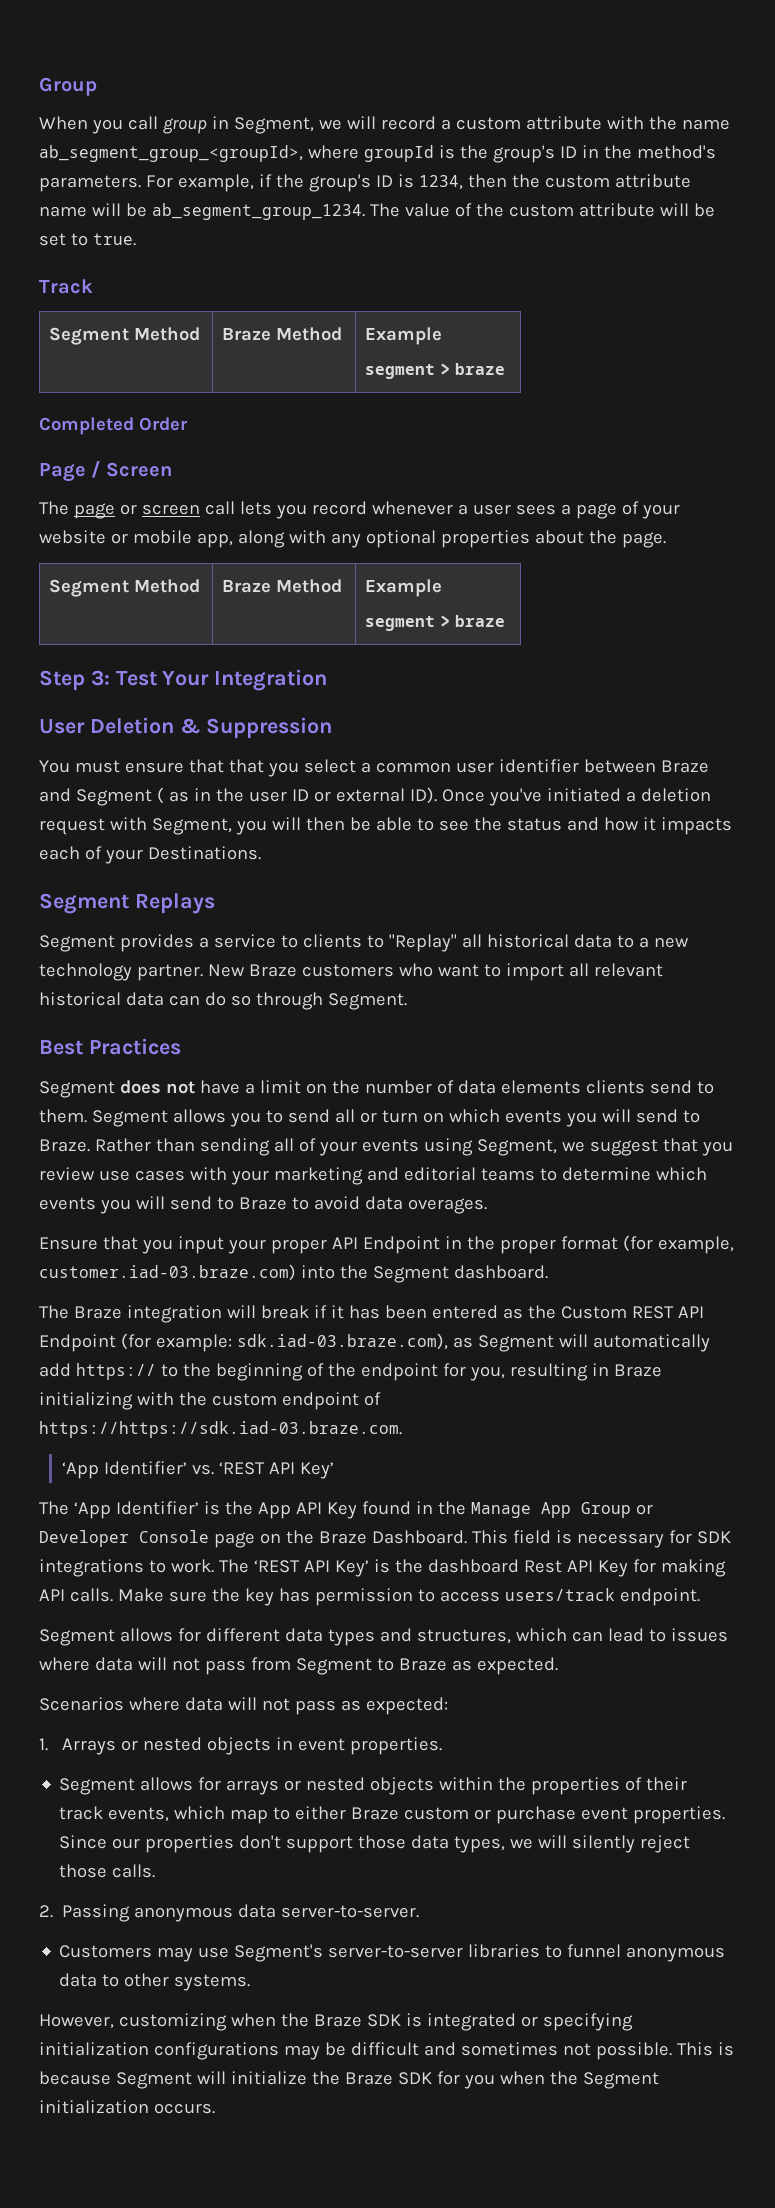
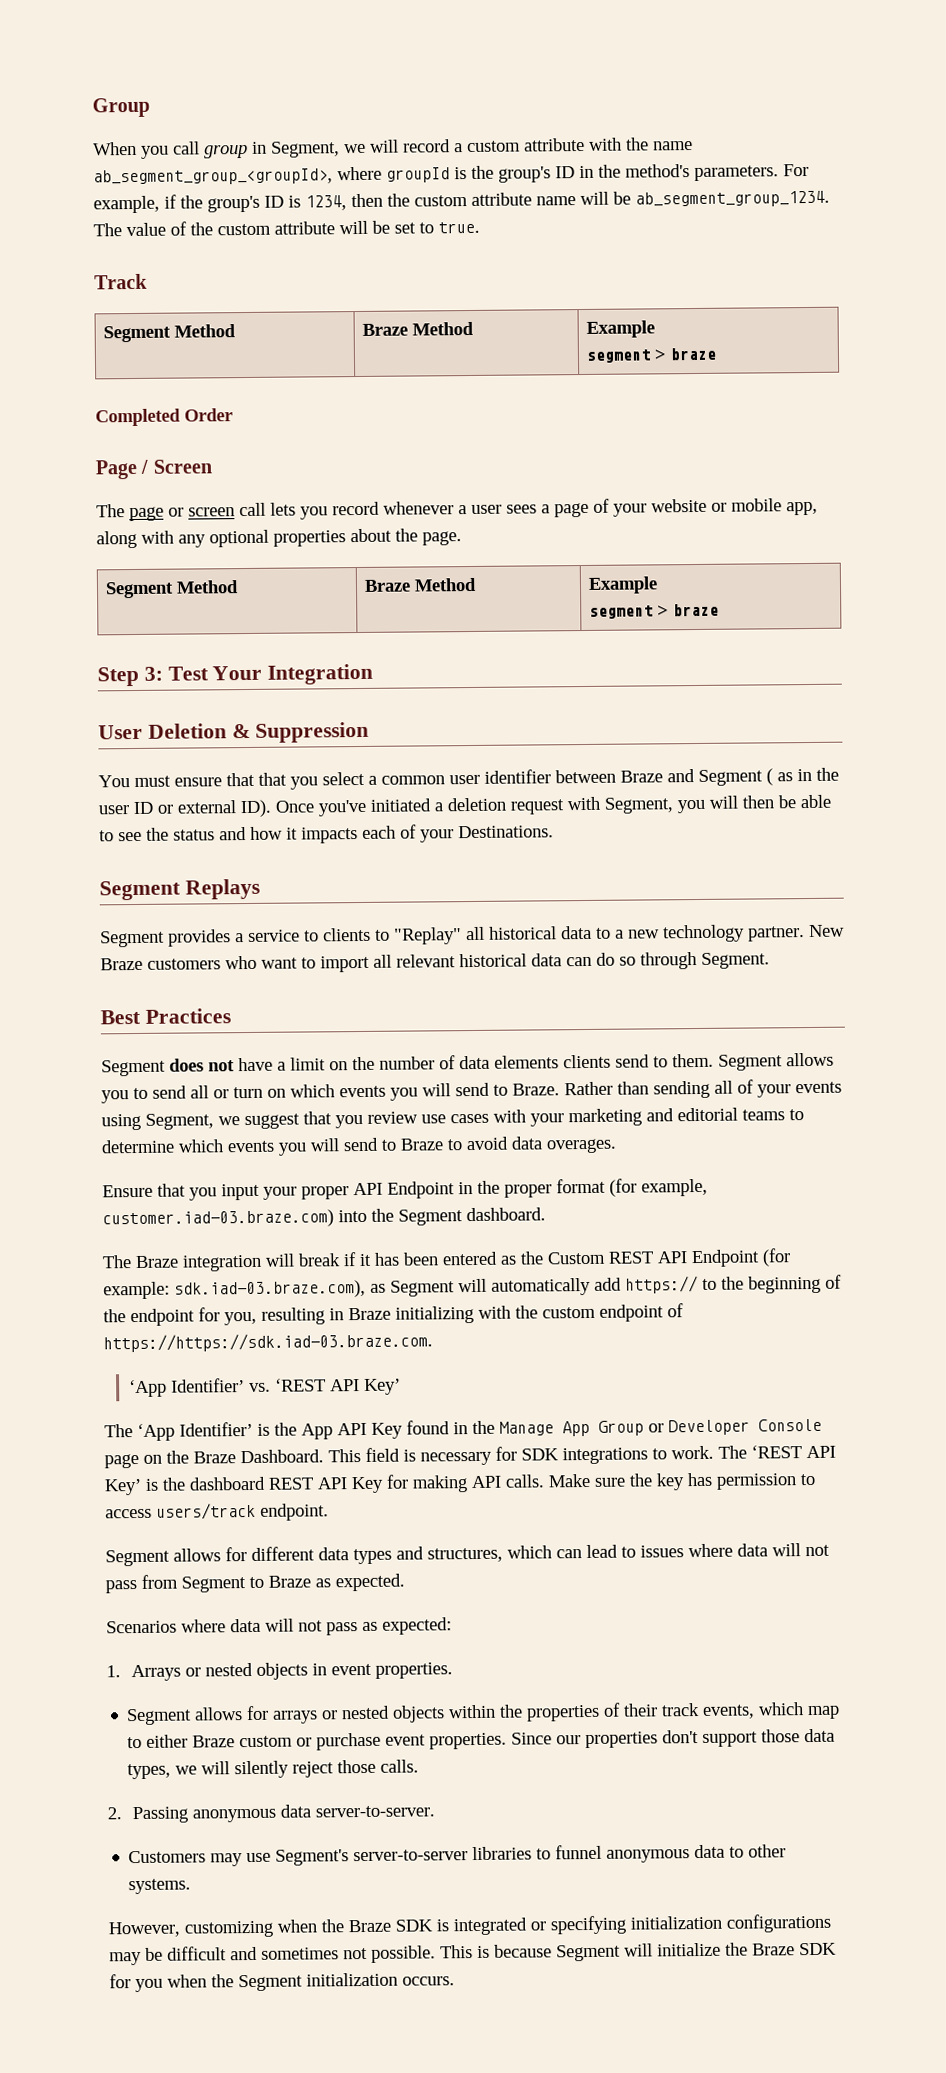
- The ‘REST API Key’ is the dashboard Rest API Key for making API calls.
+ The ‘REST API Key’ is the dashboard REST API Key for making API calls.

